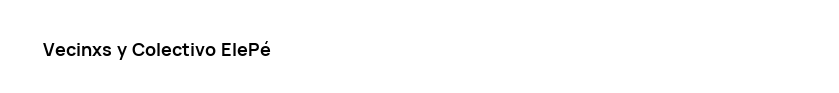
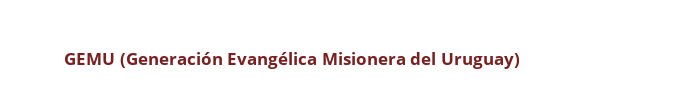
- Vecinxs y Colectivo ElePé
+ GEMU (Generación Evangélica Misionera del Uruguay)

